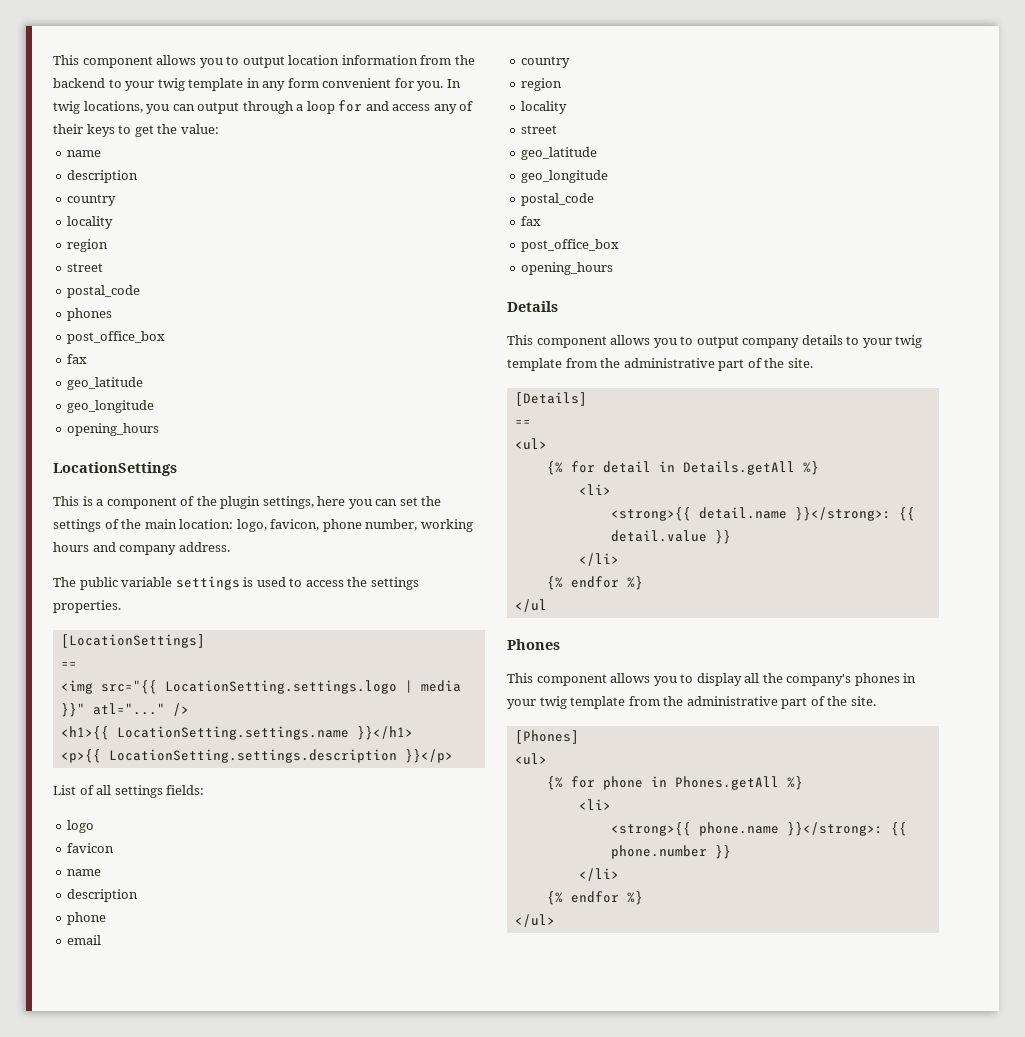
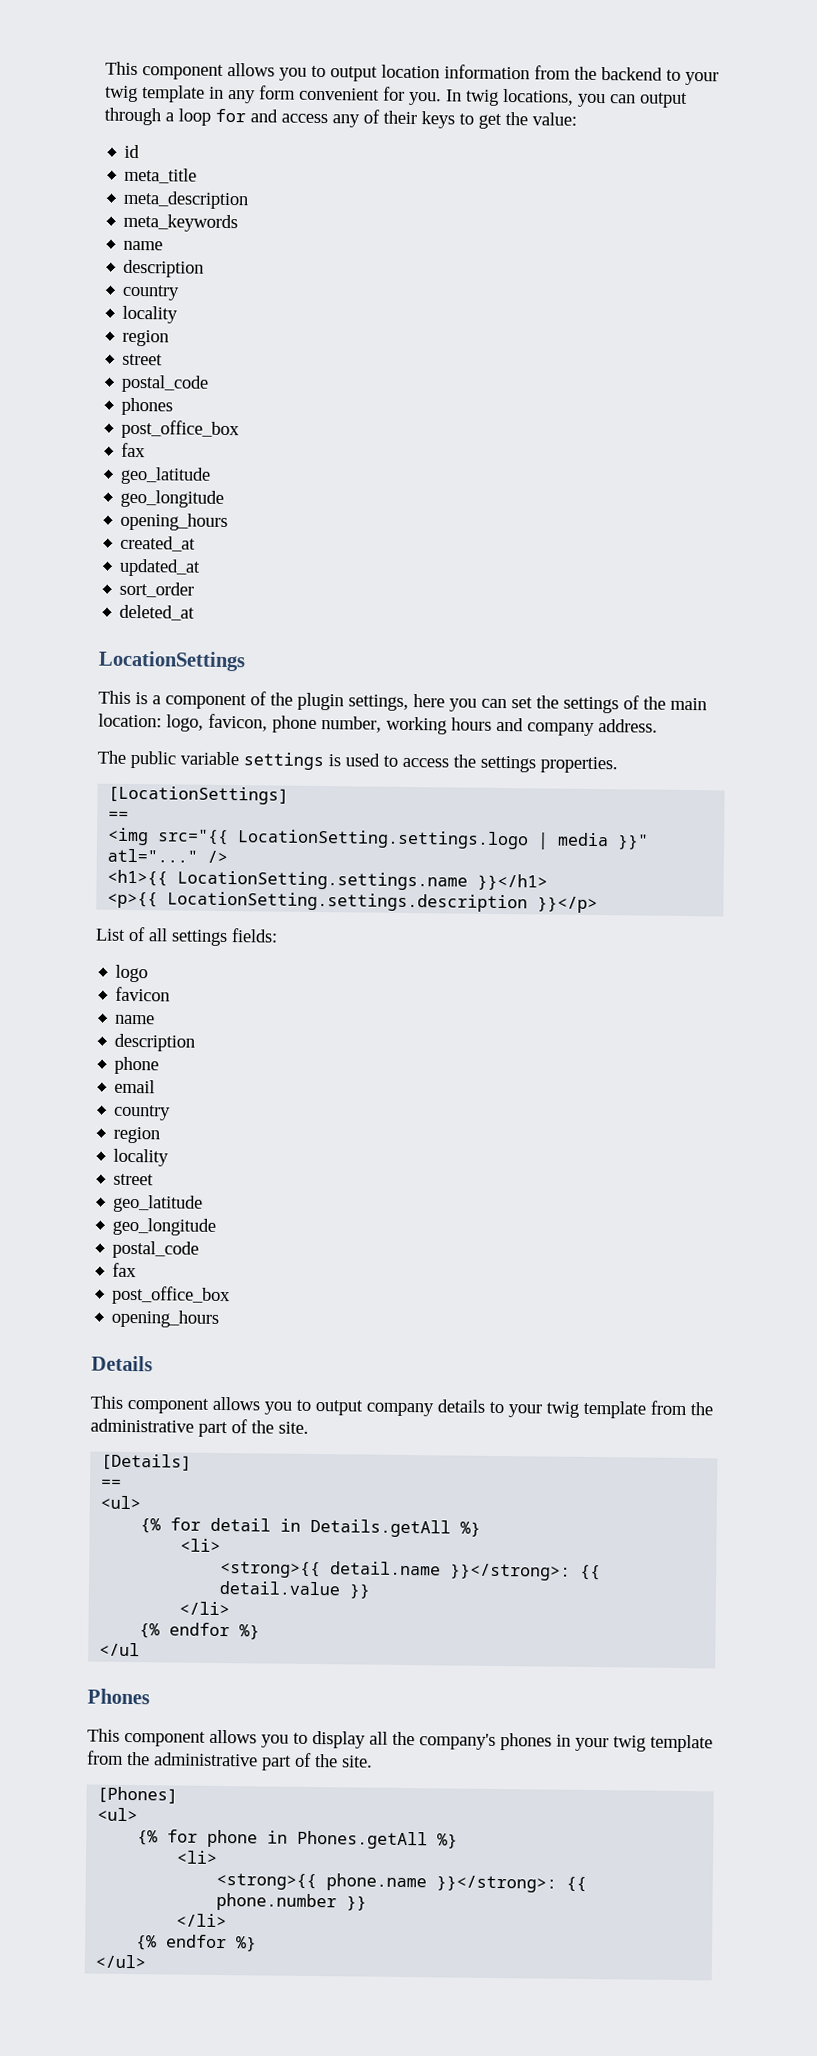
+ id
+ meta_title
+ meta_description
+ meta_keywords
+ created_at
+ updated_at
+ sort_order
+ deleted_at

